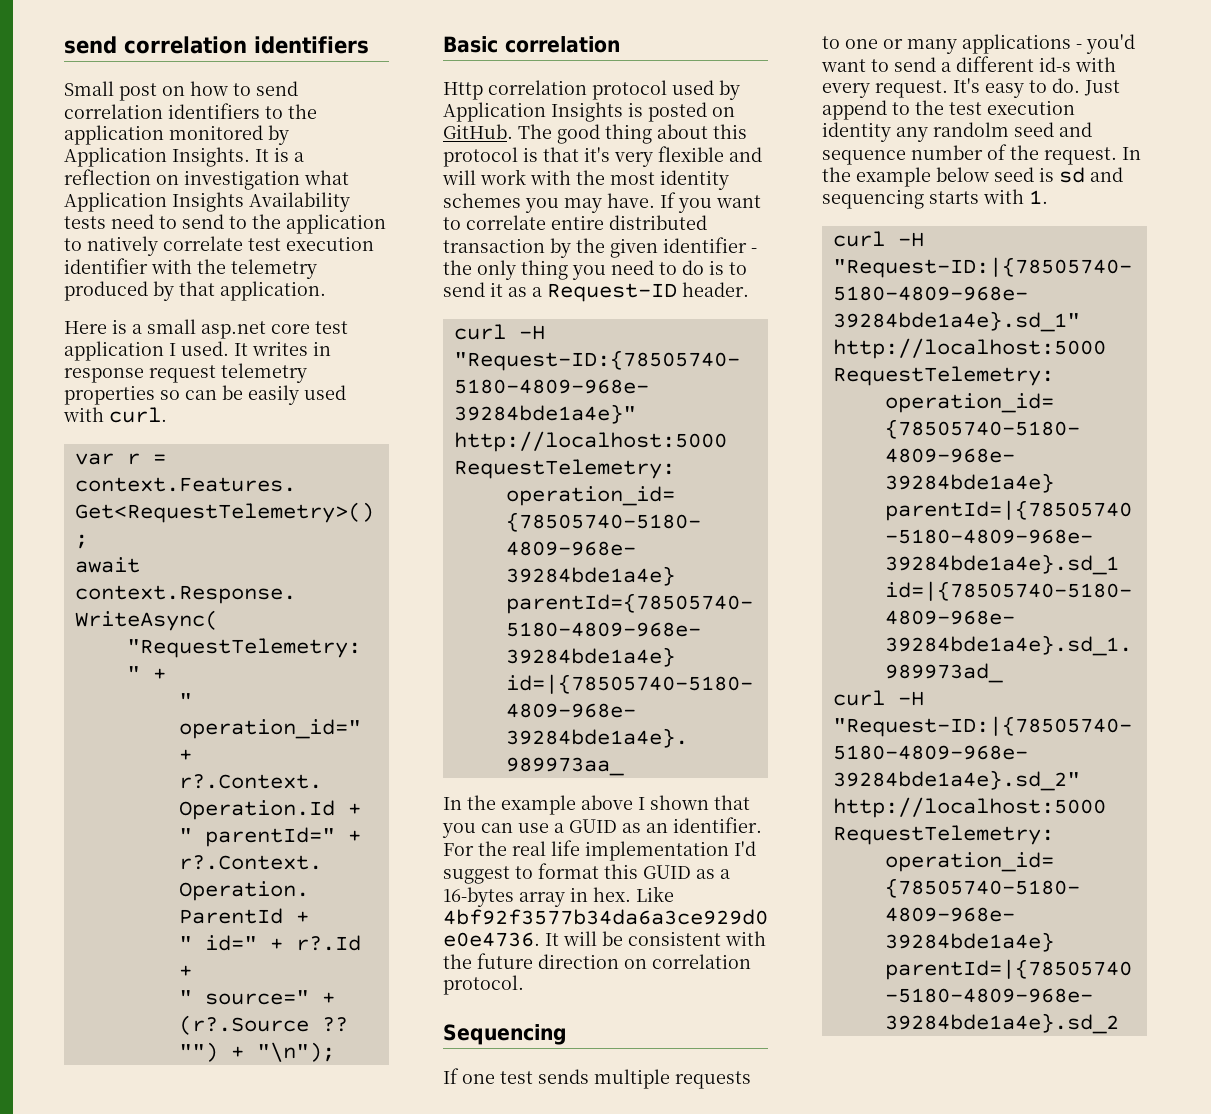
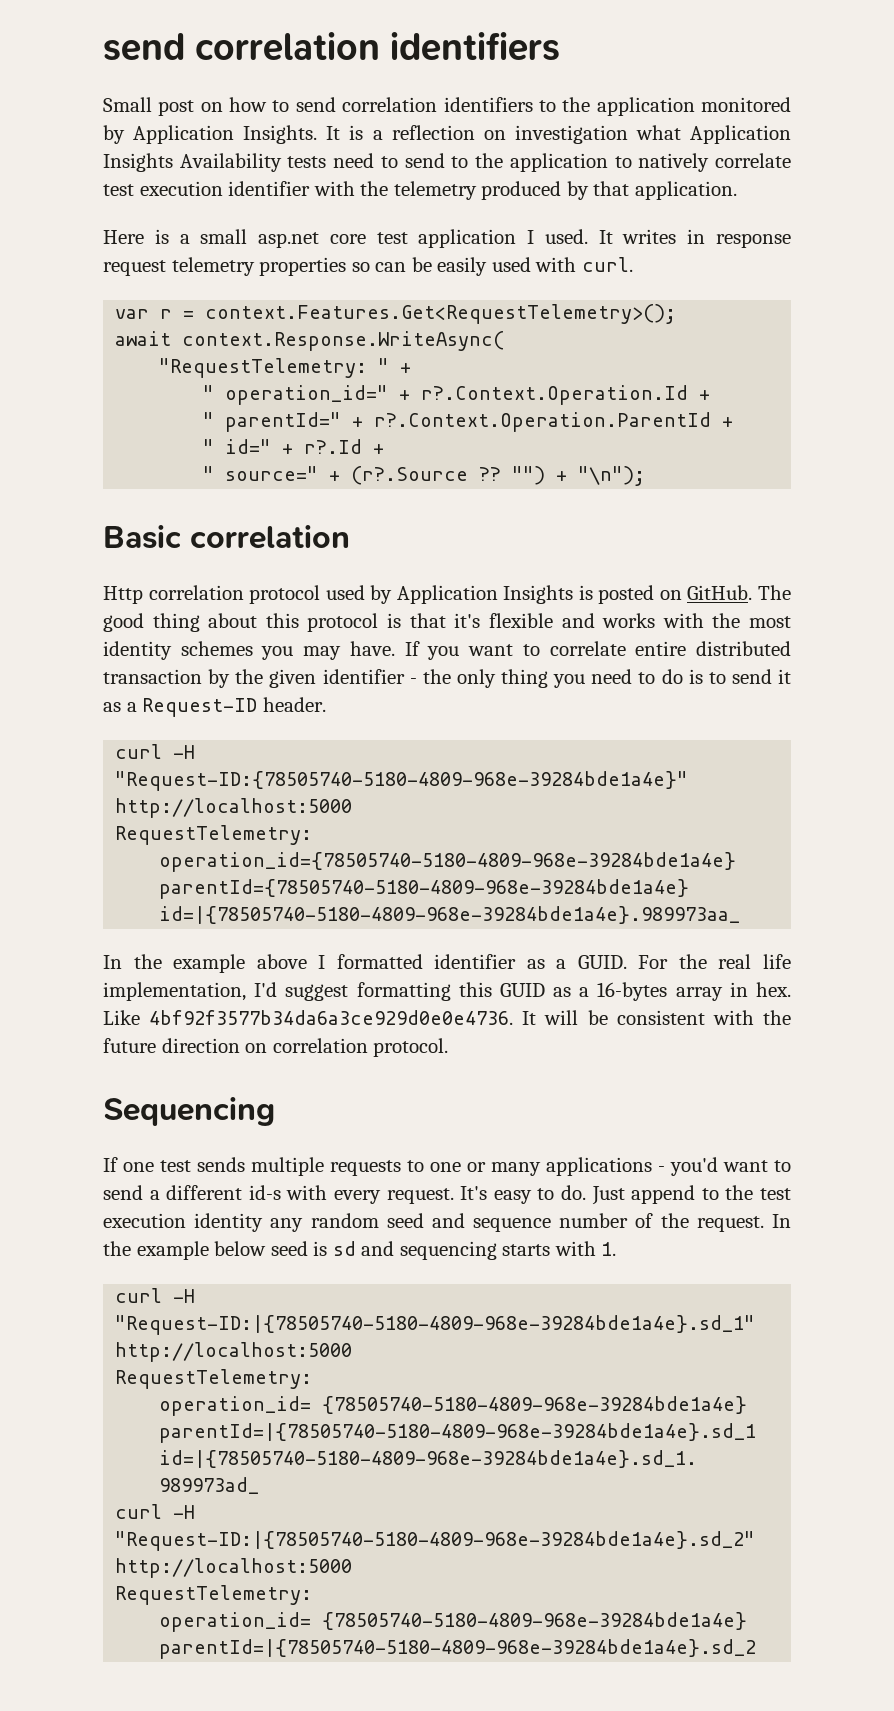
- The good thing about this protocol is that it's very flexible and will work with the most identity schemes you may have.
+ The good thing about this protocol is that it's flexible and works with the most identity schemes you may have.
- In the example above I shown that you can use a GUID as an identifier.
+ In the example above I formatted identifier as a GUID.
- For the real life implementation I'd suggest to format this GUID as a 16-bytes array in hex.
+ For the real life implementation, I'd suggest formatting this GUID as a 16-bytes array in hex.
- Just append to the test execution identity any randolm seed and sequence number of the request.
+ Just append to the test execution identity any random seed and sequence number of the request.

